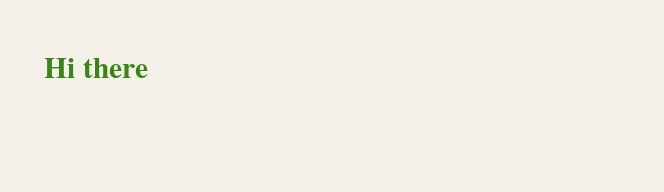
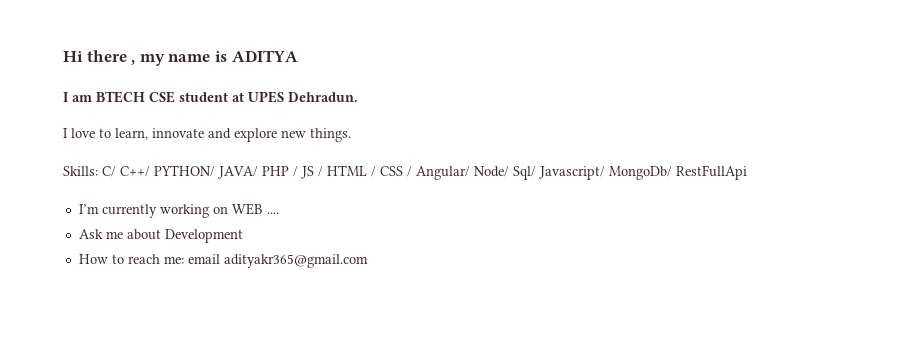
- Hi there
+ Hi there , my name is ADITYA
+ I am BTECH CSE student at UPES Dehradun.
+ I love to learn, innovate and explore new things.
+ Skills: C/ C++/ PYTHON/ JAVA/ PHP / JS / HTML / CSS / Angular/ Node/ Sql/ Javascript/ MongoDb/ RestFullApi
+ I’m currently working on WEB ....
+ Ask me about Development
+ How to reach me: email adityakr365@gmail.com

